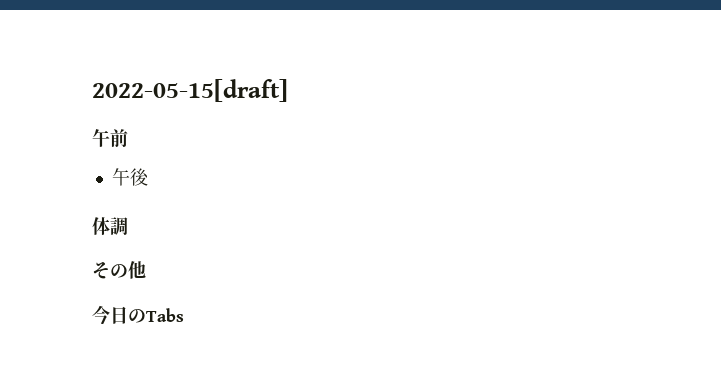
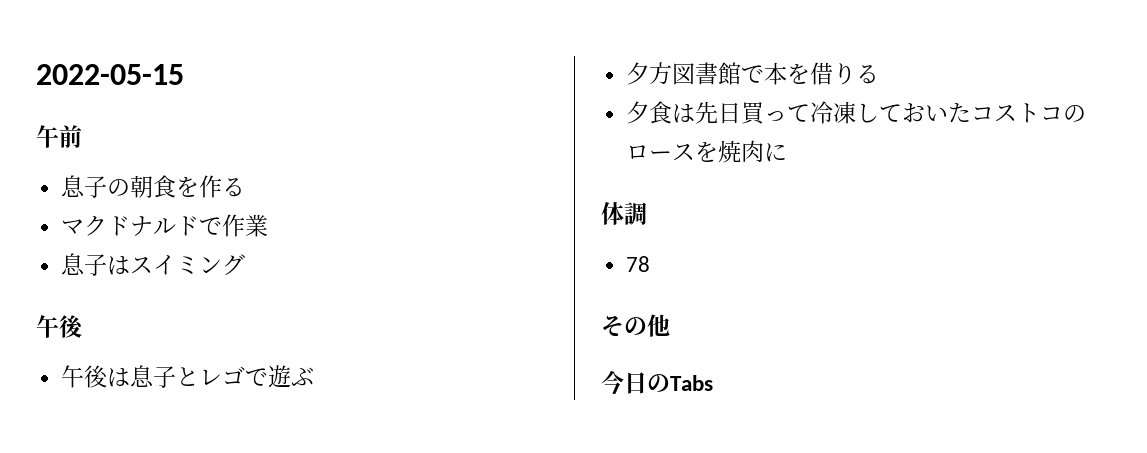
- 2022-05-15[draft]
+ 2022-05-15
+ 息子の朝食を作る
+ マクドナルドで作業
+ 息子はスイミング
  午後
+ 午後は息子とレゴで遊ぶ
+ 夕方図書館で本を借りる
+ 夕食は先日買って冷凍しておいたコストコのロースを焼肉に
+ 78

